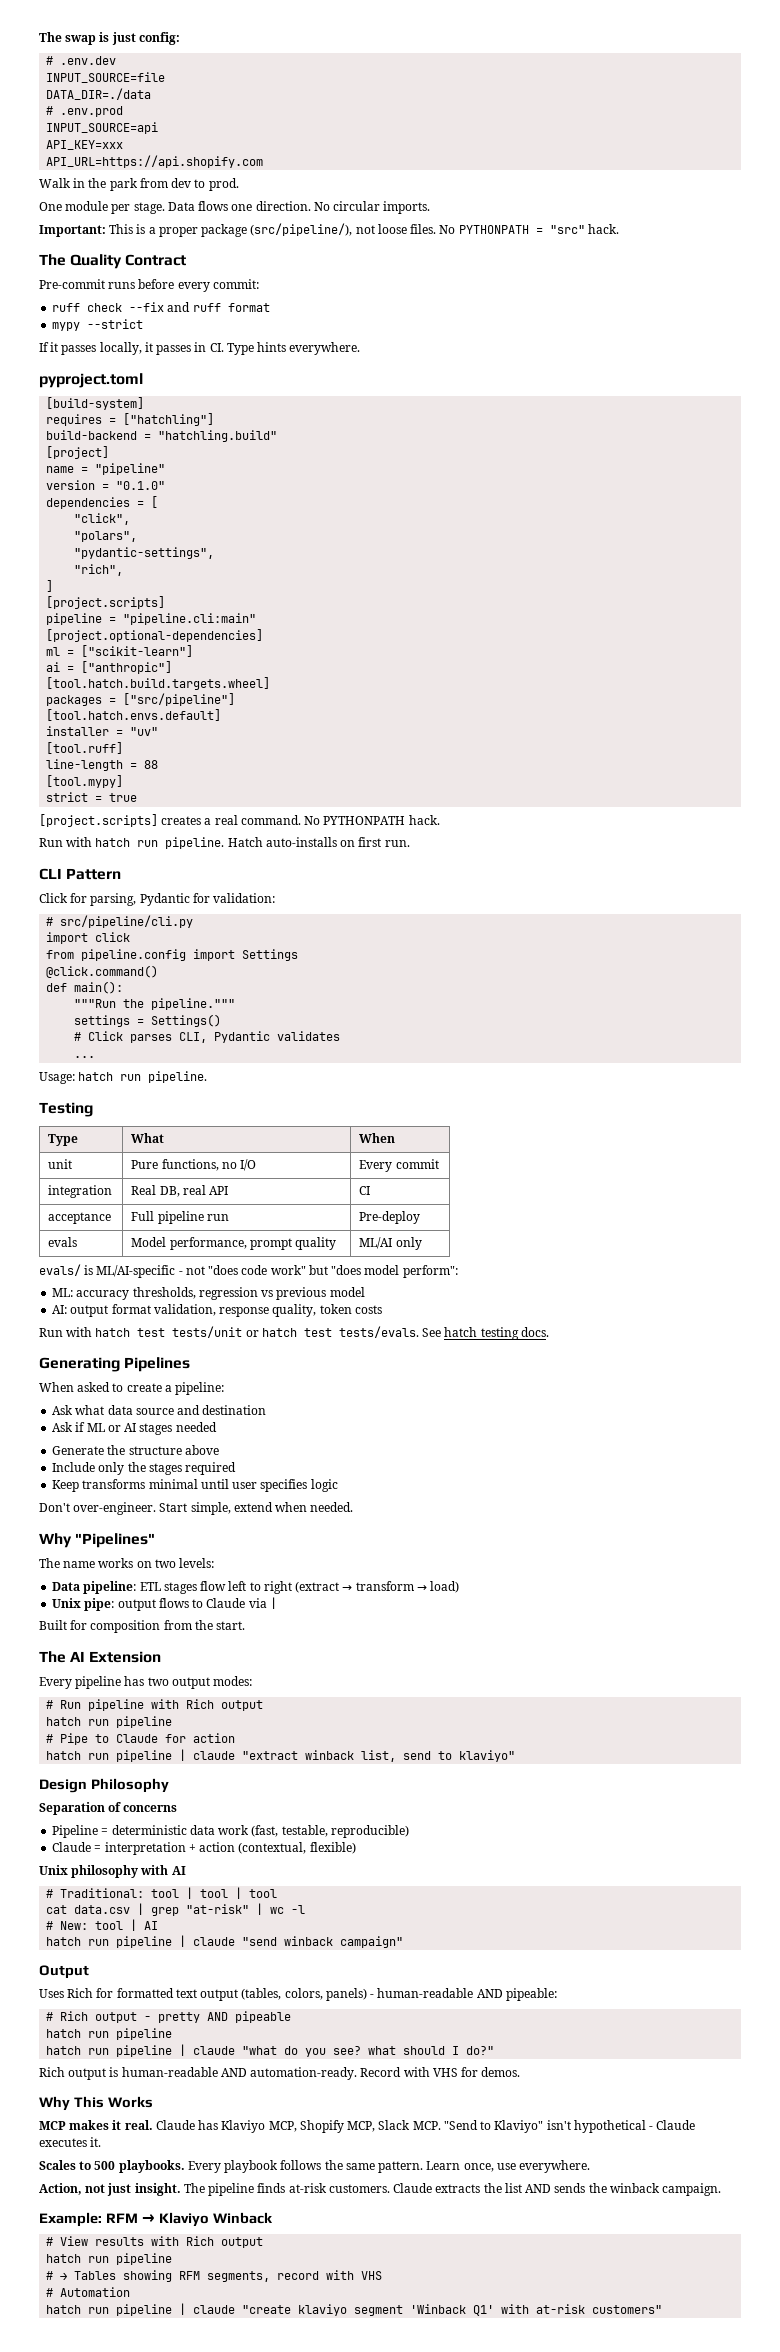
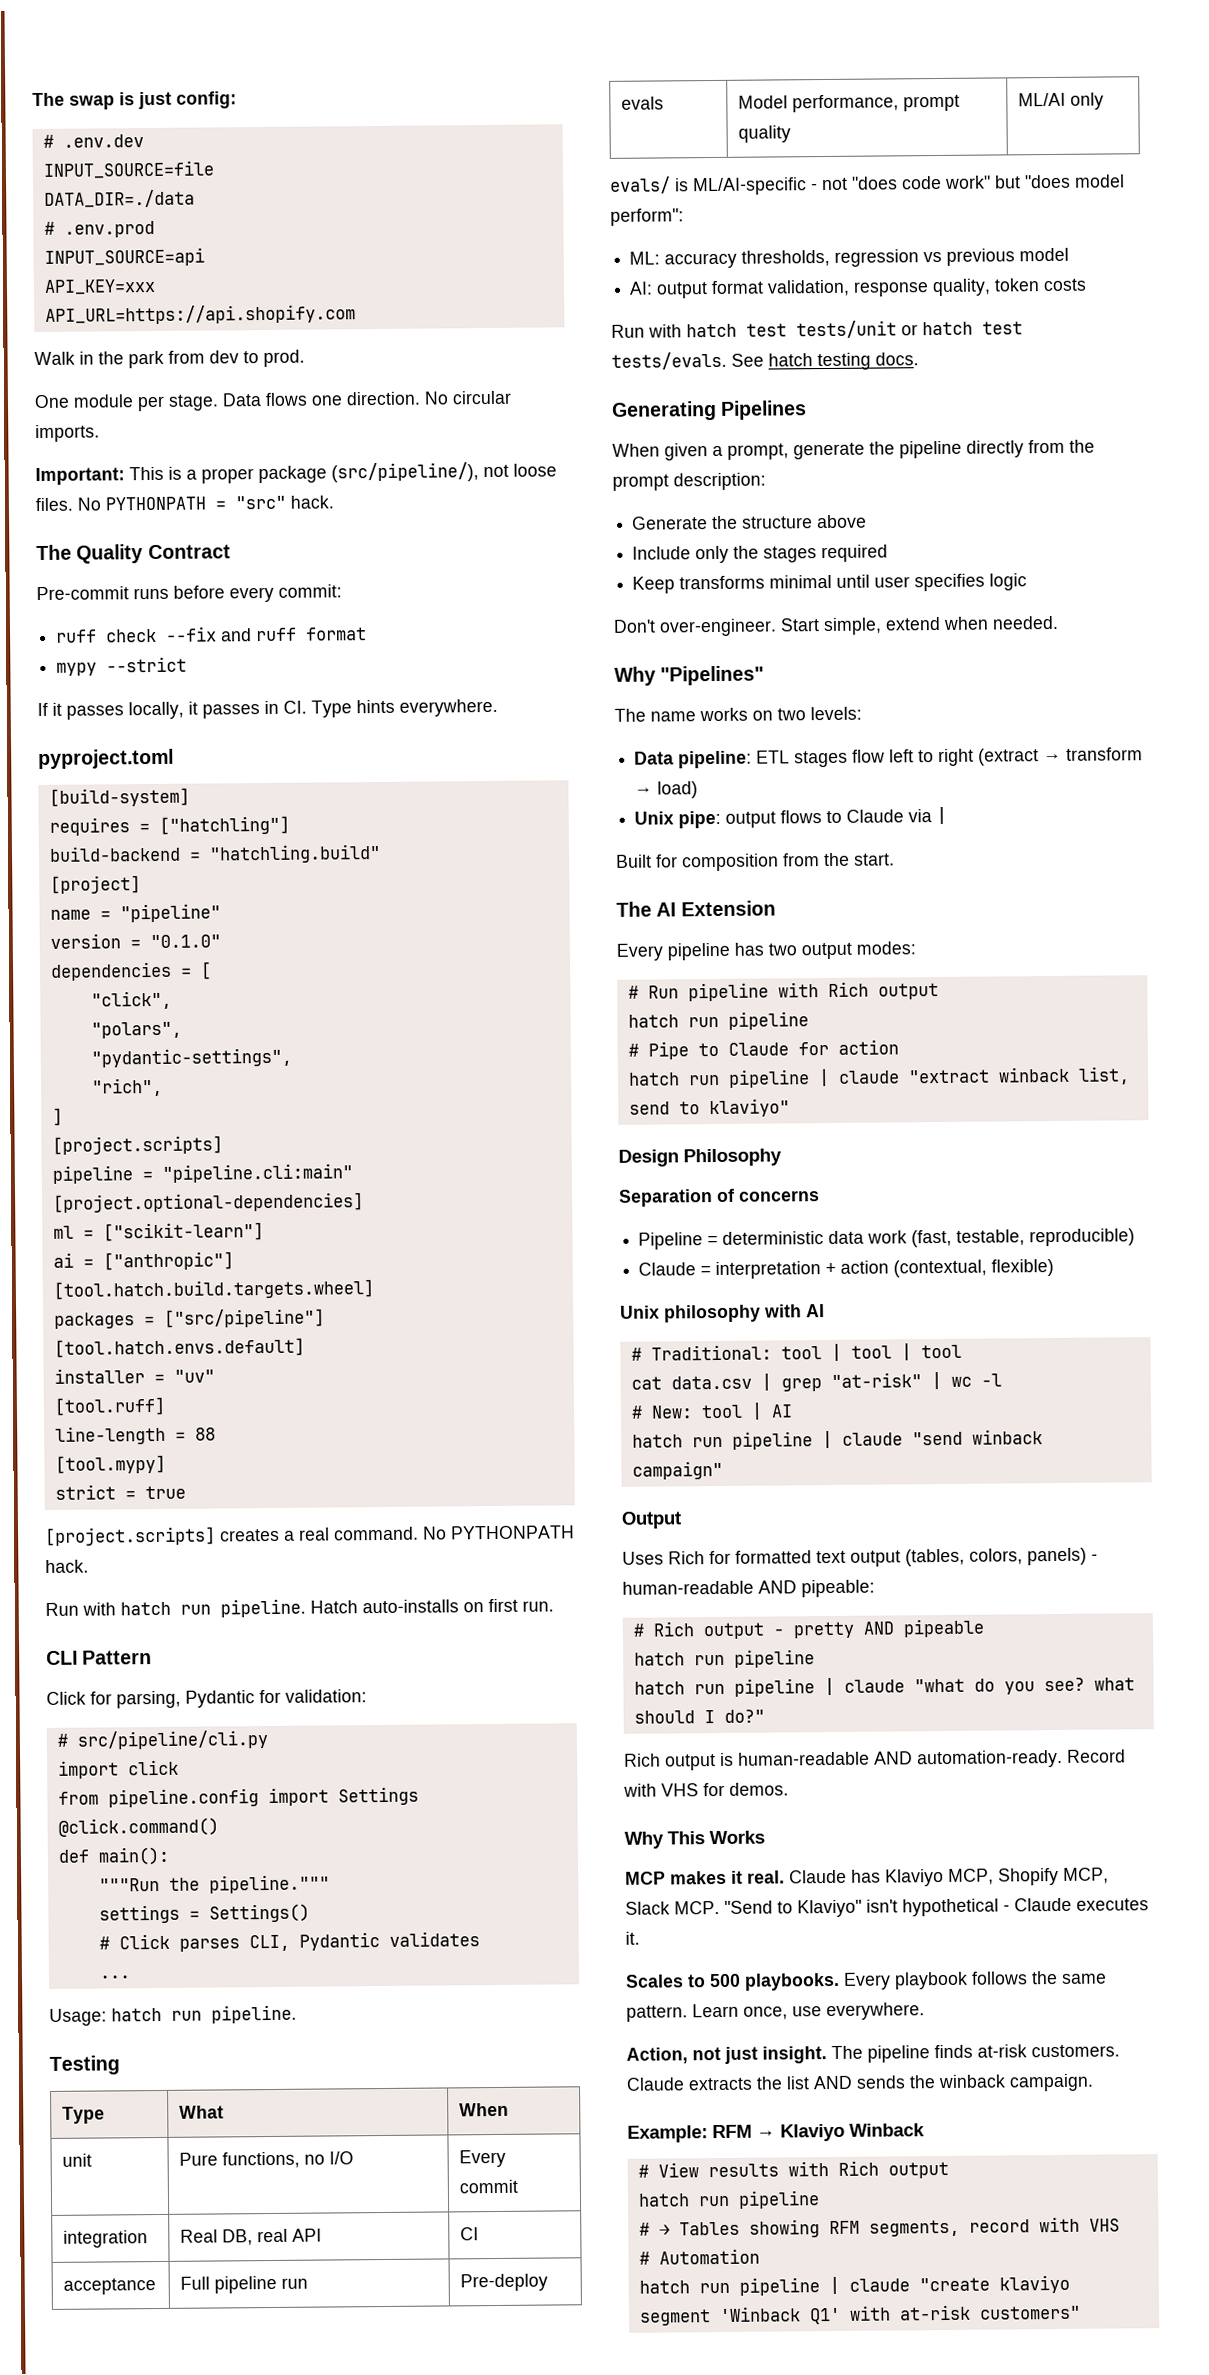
- When asked to create a pipeline:
- Ask what data source and destination
- Ask if ML or AI stages needed
+ When given a prompt, generate the pipeline directly from the prompt description:

